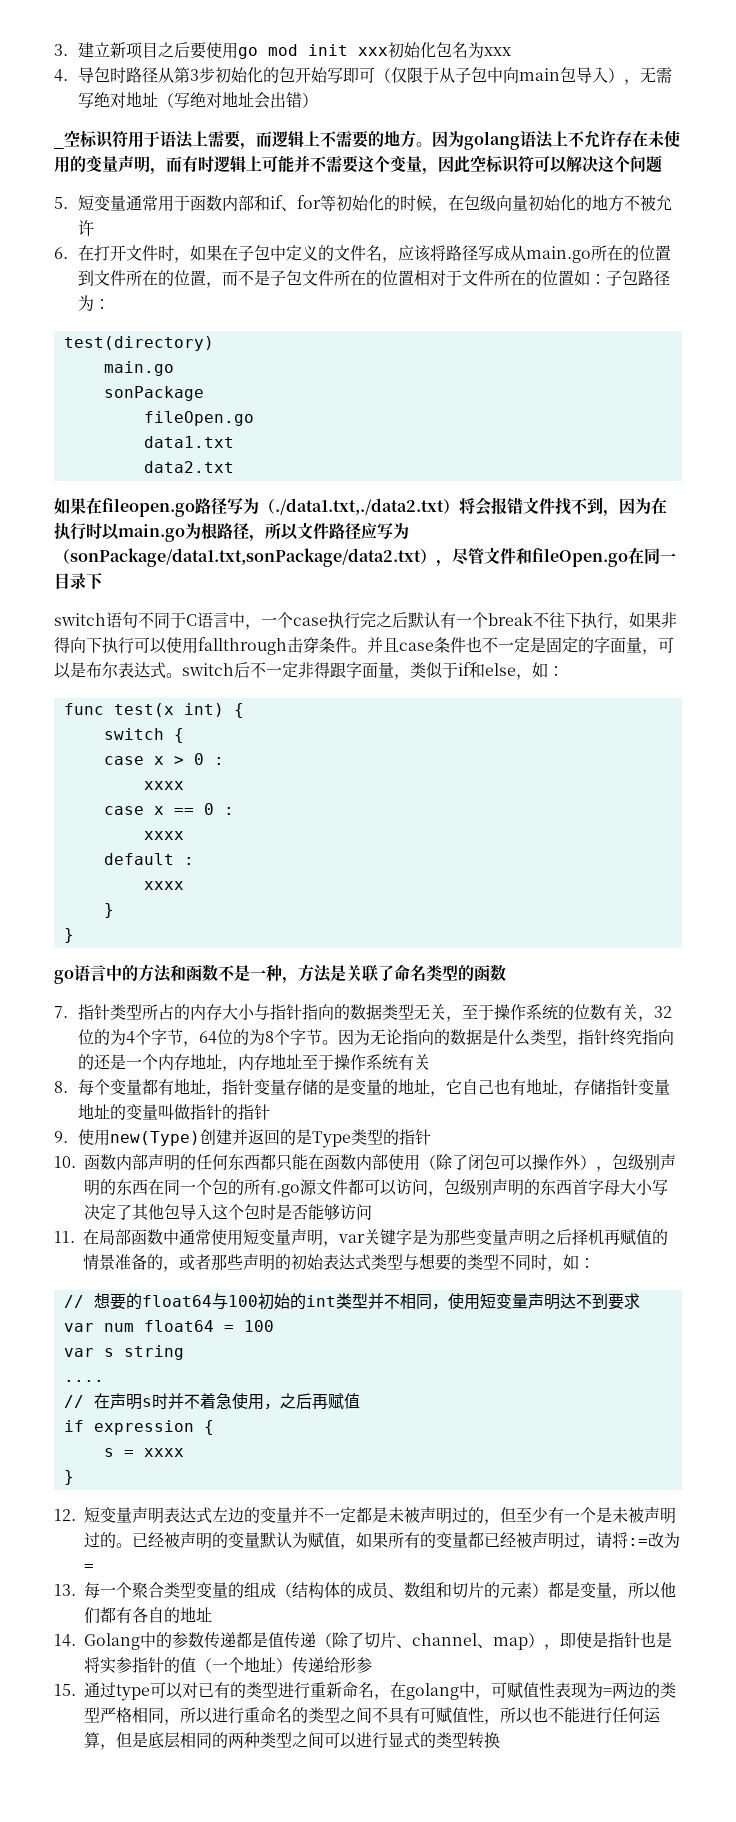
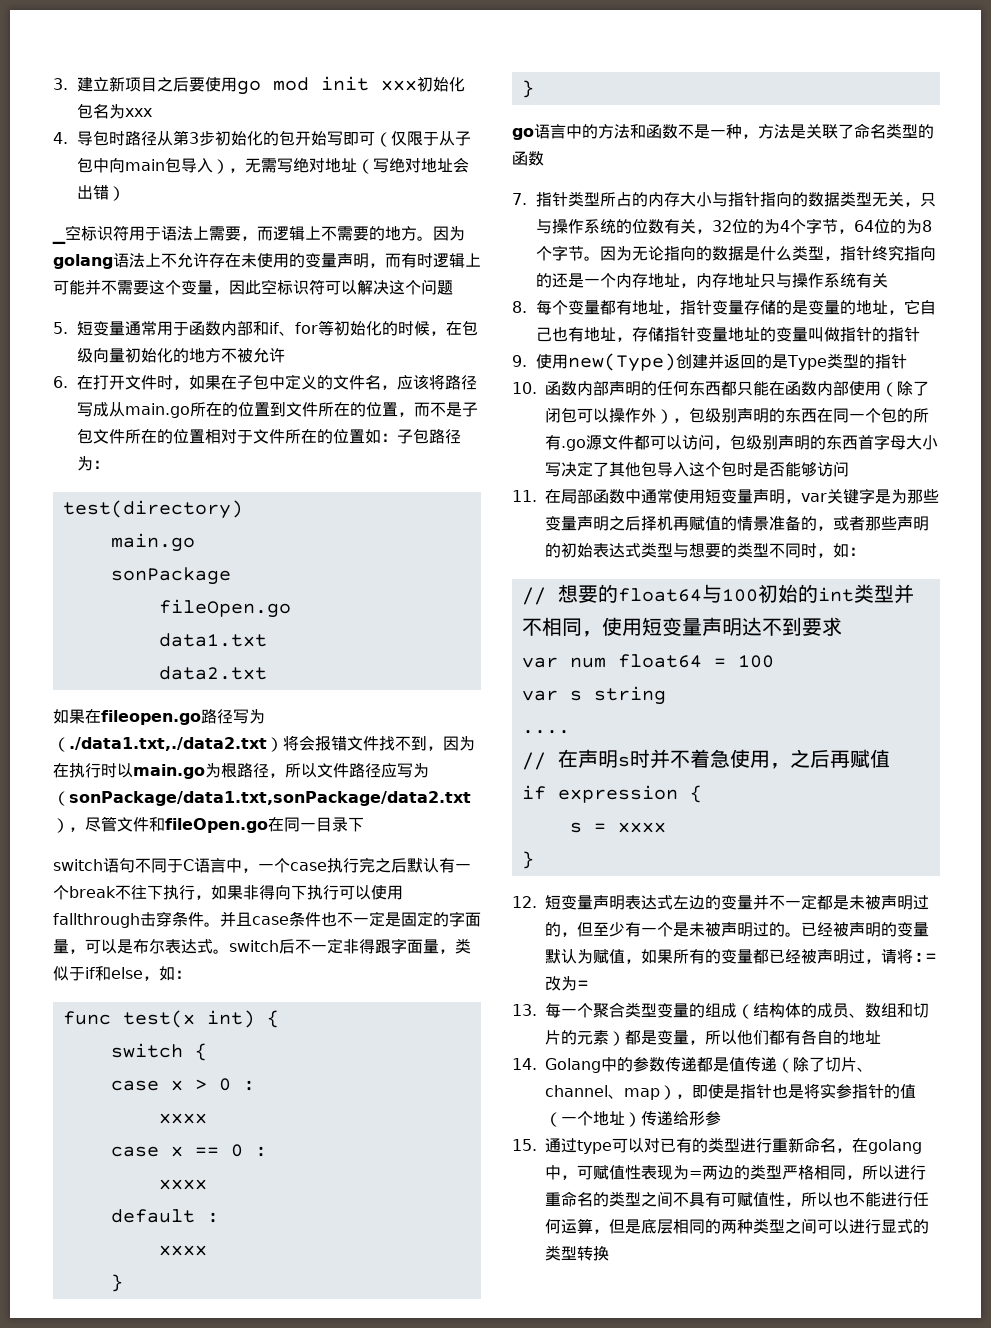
- 7.指针类型所占的内存大小与指针指向的数据类型无关，至于操作系统的位数有关，32位的为4个字节，64位的为8个字节。
+ 7.指针类型所占的内存大小与指针指向的数据类型无关，只与操作系统的位数有关，32位的为4个字节，64位的为8个字节。
- 因为无论指向的数据是什么类型，指针终究指向的还是一个内存地址，内存地址至于操作系统有关
+ 因为无论指向的数据是什么类型，指针终究指向的还是一个内存地址，内存地址只与操作系统有关

